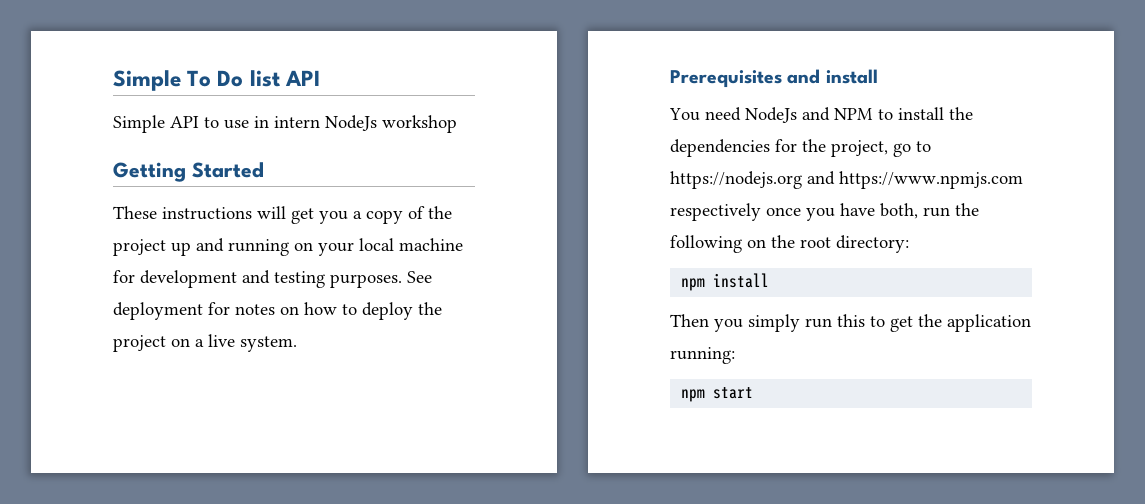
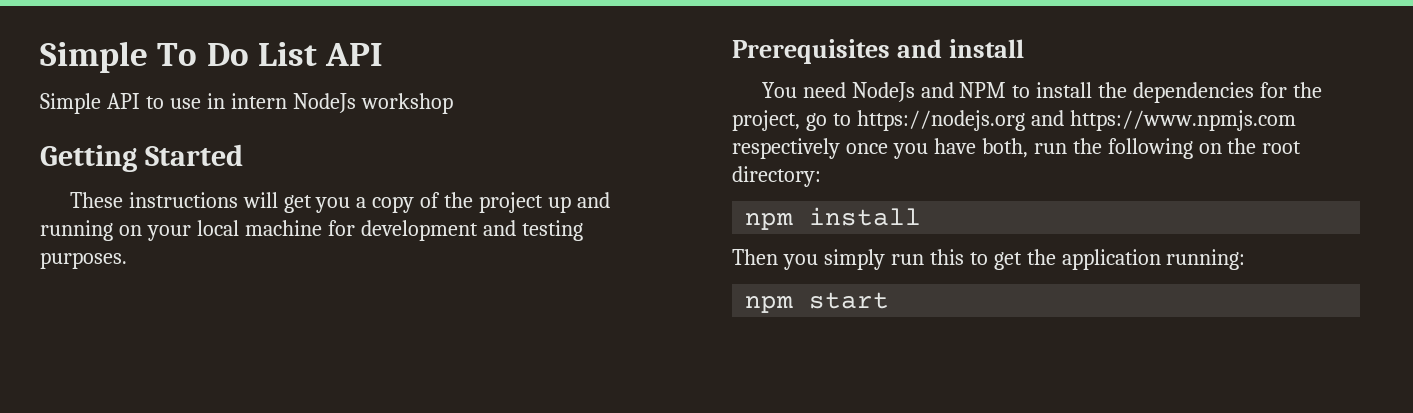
- Simple To Do list API
+ Simple To Do List API
- See deployment for notes on how to deploy the project on a live system.

